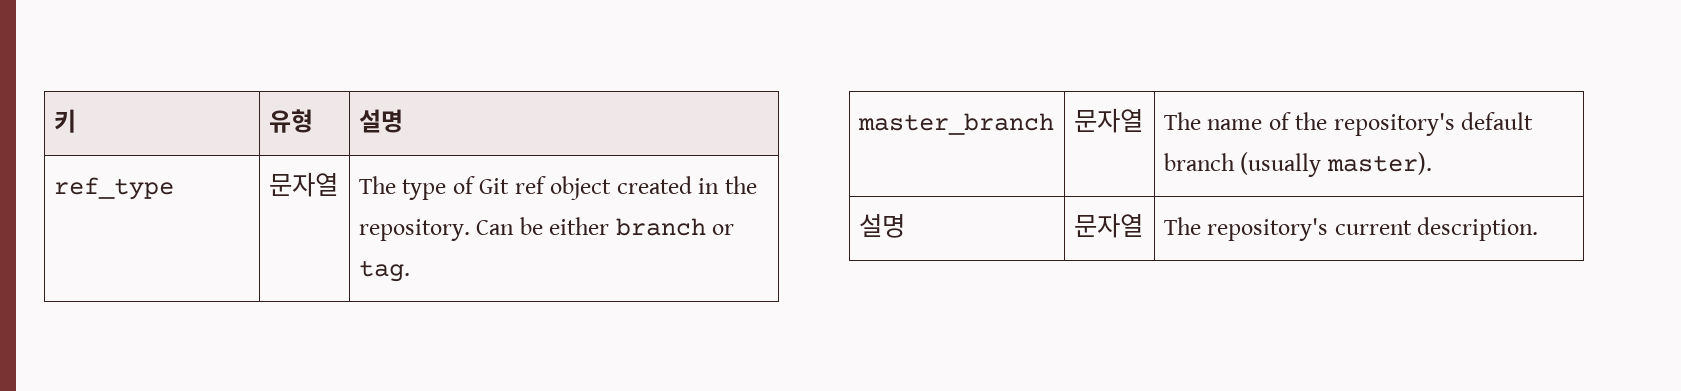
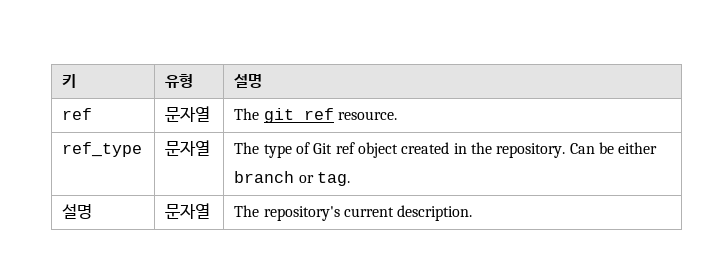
+ ref | 문자열 | The git ref resource.
- master_branch | 문자열 | The name of the repository's default branch (usually master).

